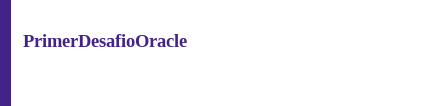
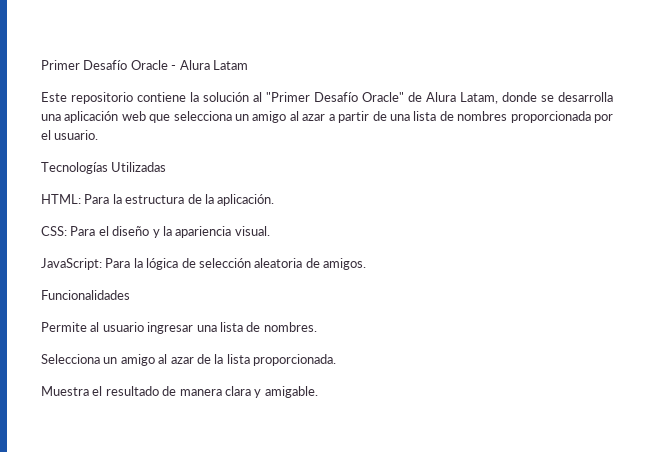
- PrimerDesafioOracle
+ Primer Desafío Oracle - Alura Latam
+ Este repositorio contiene la solución al "Primer Desafío Oracle" de Alura Latam, donde se desarrolla una aplicación web que selecciona un amigo al azar a partir de una lista de nombres proporcionada por el usuario.
+ Tecnologías Utilizadas
+ HTML: Para la estructura de la aplicación.
+ CSS: Para el diseño y la apariencia visual.
+ JavaScript: Para la lógica de selección aleatoria de amigos.
+ Funcionalidades
+ Permite al usuario ingresar una lista de nombres.
+ Selecciona un amigo al azar de la lista proporcionada.
+ Muestra el resultado de manera clara y amigable.

